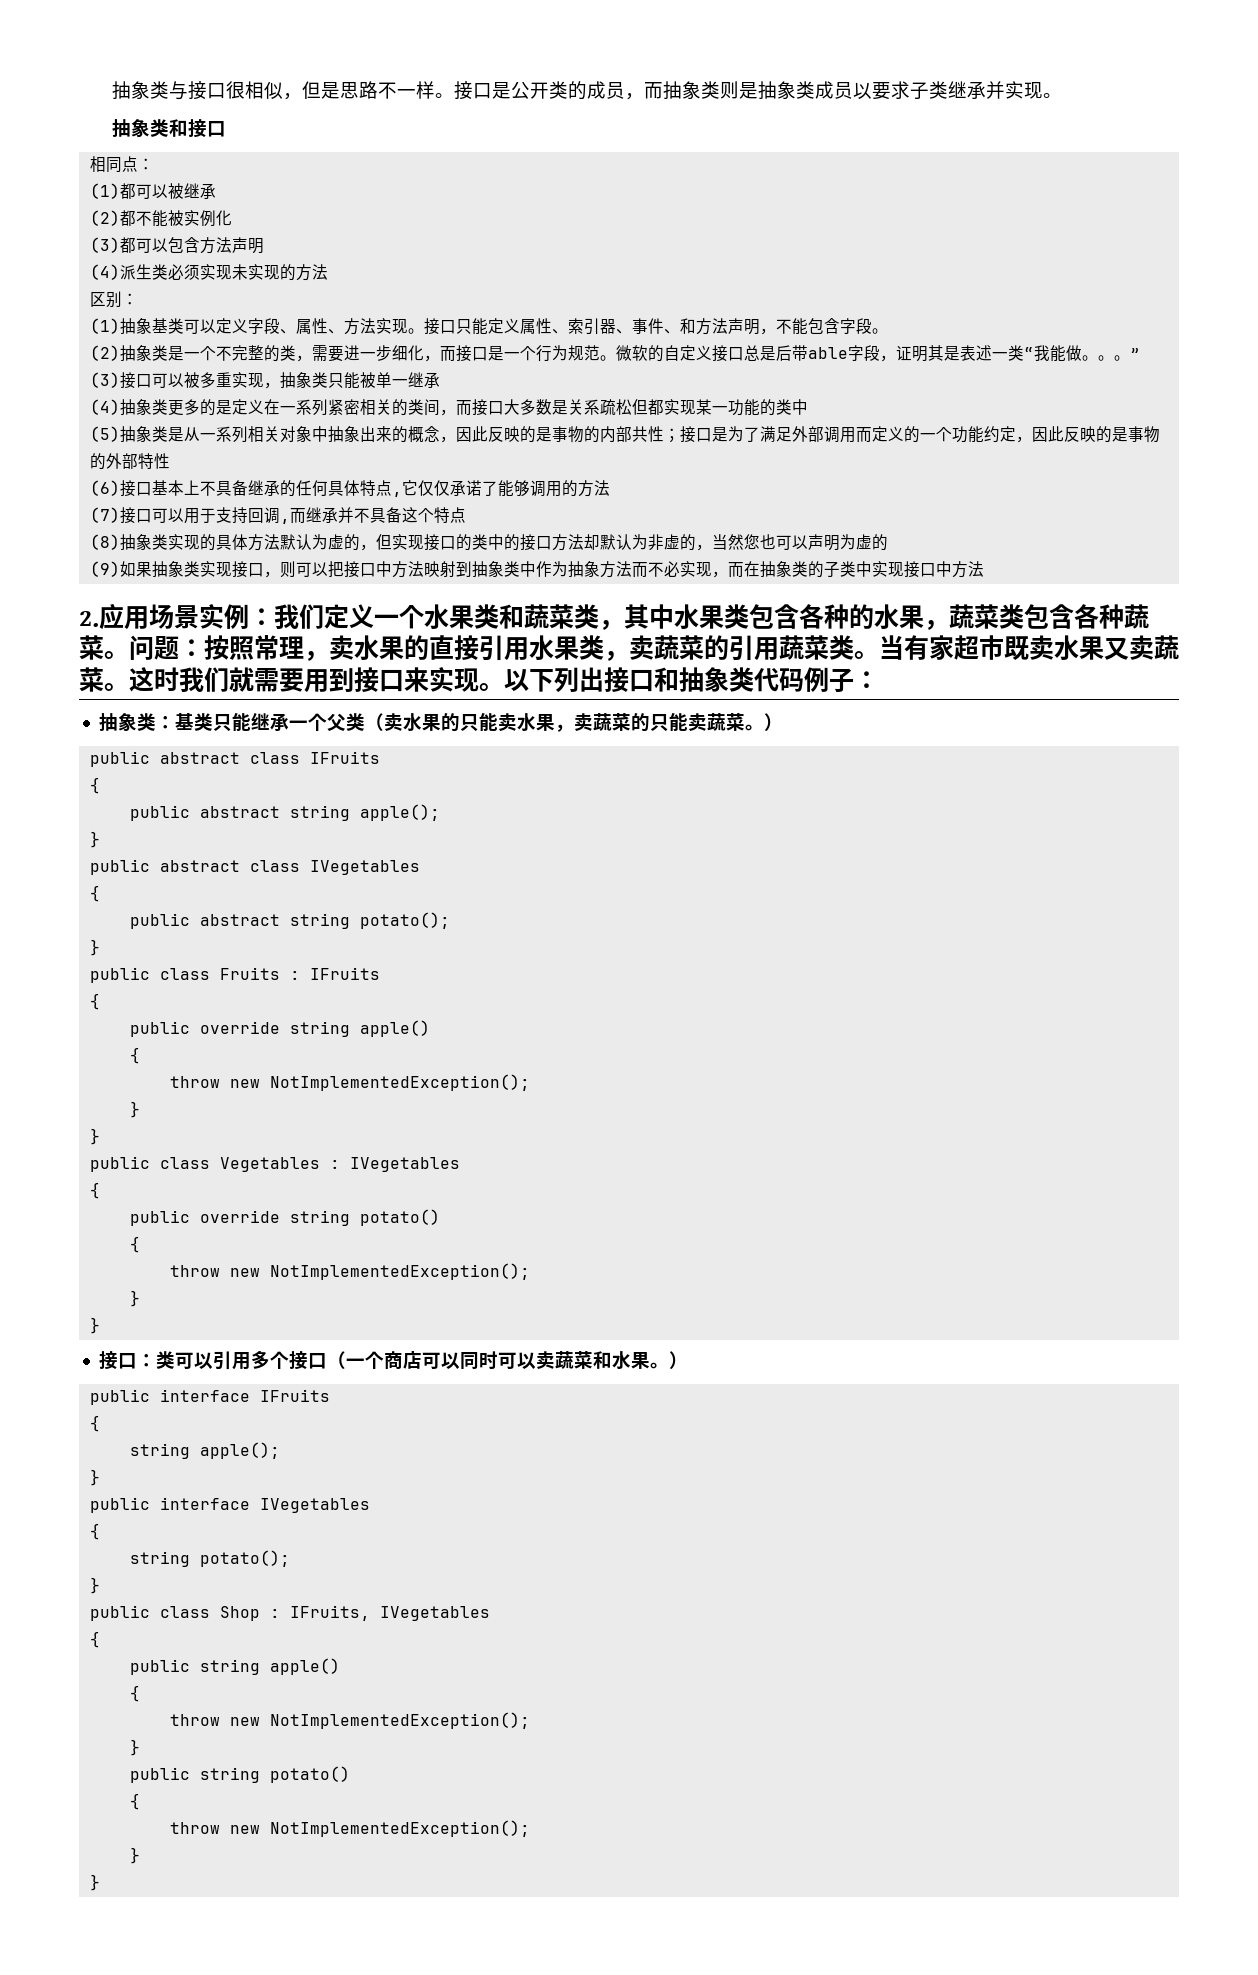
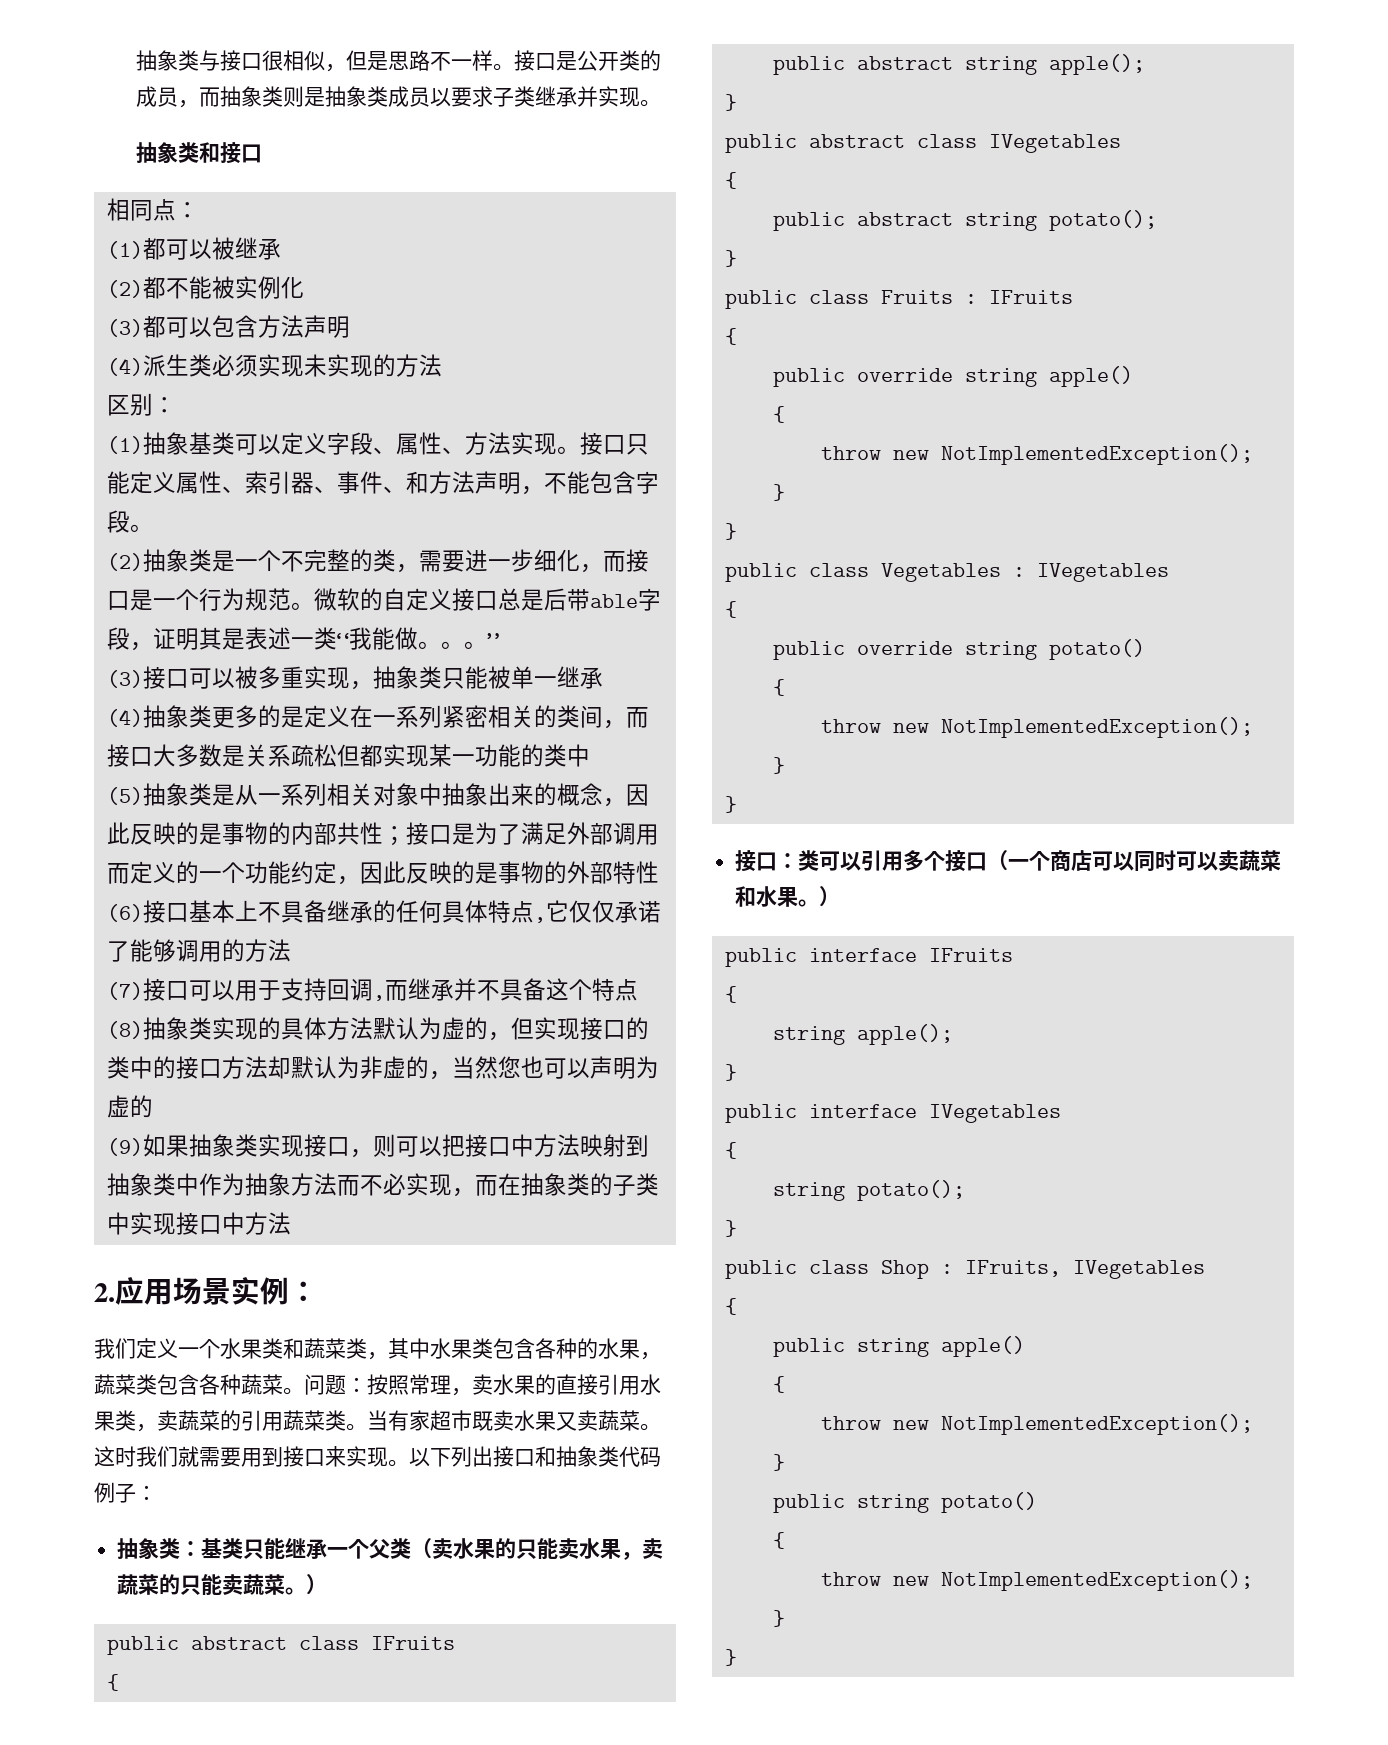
- 2.应用场景实例：我们定义一个水果类和蔬菜类，其中水果类包含各种的水果，蔬菜类包含各种蔬菜。
+ 2.应用场景实例：
+ 我们定义一个水果类和蔬菜类，其中水果类包含各种的水果，蔬菜类包含各种蔬菜。

